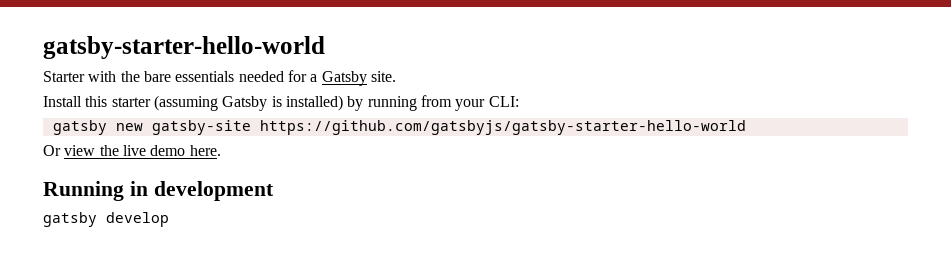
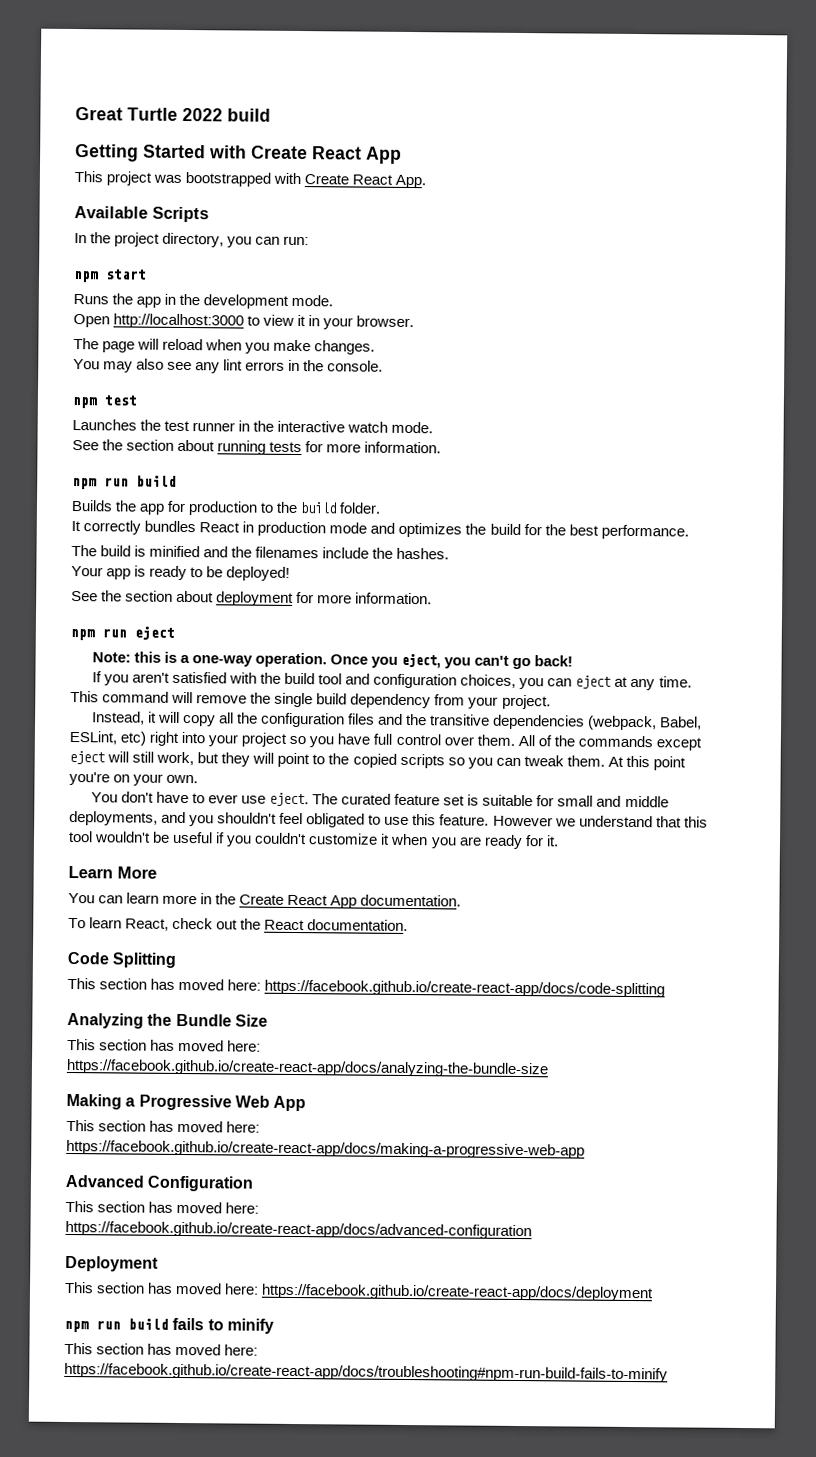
- gatsby-starter-hello-world
- Starter with the bare essentials needed for a Gatsby site.
- Install this starter (assuming Gatsby is installed) by running from your CLI:
- gatsby new gatsby-site https://github.com/gatsbyjs/gatsby-starter-hello-world
- Or view the live demo here.
- Running in development
- gatsby develop
+ Great Turtle 2022 build
+ Getting Started with Create React App
+ This project was bootstrapped with Create React App.
+ Available Scripts
+ In the project directory, you can run:
+ npm start
+ Runs the app in the development mode.
+ Open http://localhost:3000 to view it in your browser.
+ The page will reload when you make changes.
+ You may also see any lint errors in the console.
+ npm test
+ Launches the test runner in the interactive watch mode.
+ See the section about running tests for more information.
+ npm run build
+ Builds the app for production to the build folder.
+ It correctly bundles React in production mode and optimizes the build for the best performance.
+ The build is minified and the filenames include the hashes.
+ Your app is ready to be deployed!
+ See the section about deployment for more information.
+ npm run eject
+ Note: this is a one-way operation. Once you eject, you can't go back!
+ If you aren't satisfied with the build tool and configuration choices, you can eject at any time. This command will remove the single build dependency from your project.
+ Instead, it will copy all the configuration files and the transitive dependencies (webpack, Babel, ESLint, etc) right into your project so you have full control over them. All of the commands except eject will still work, but they will point to the copied scripts so you can tweak them. At this point you're on your own.
+ You don't have to ever use eject. The curated feature set is suitable for small and middle deployments, and you shouldn't feel obligated to use this feature. However we understand that this tool wouldn't be useful if you couldn't customize it when you are ready for it.
+ Learn More
+ You can learn more in the Create React App documentation.
+ To learn React, check out the React documentation.
+ Code Splitting
+ This section has moved here: https://facebook.github.io/create-react-app/docs/code-splitting
+ Analyzing the Bundle Size
+ This section has moved here: https://facebook.github.io/create-react-app/docs/analyzing-the-bundle-size
+ Making a Progressive Web App
+ This section has moved here: https://facebook.github.io/create-react-app/docs/making-a-progressive-web-app
+ Advanced Configuration
+ This section has moved here: https://facebook.github.io/create-react-app/docs/advanced-configuration
+ Deployment
+ This section has moved here: https://facebook.github.io/create-react-app/docs/deployment
+ npm run build fails to minify
+ This section has moved here: https://facebook.github.io/create-react-app/docs/troubleshooting#npm-run-build-fails-to-minify

